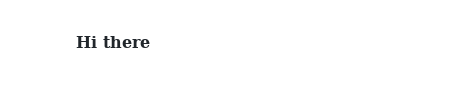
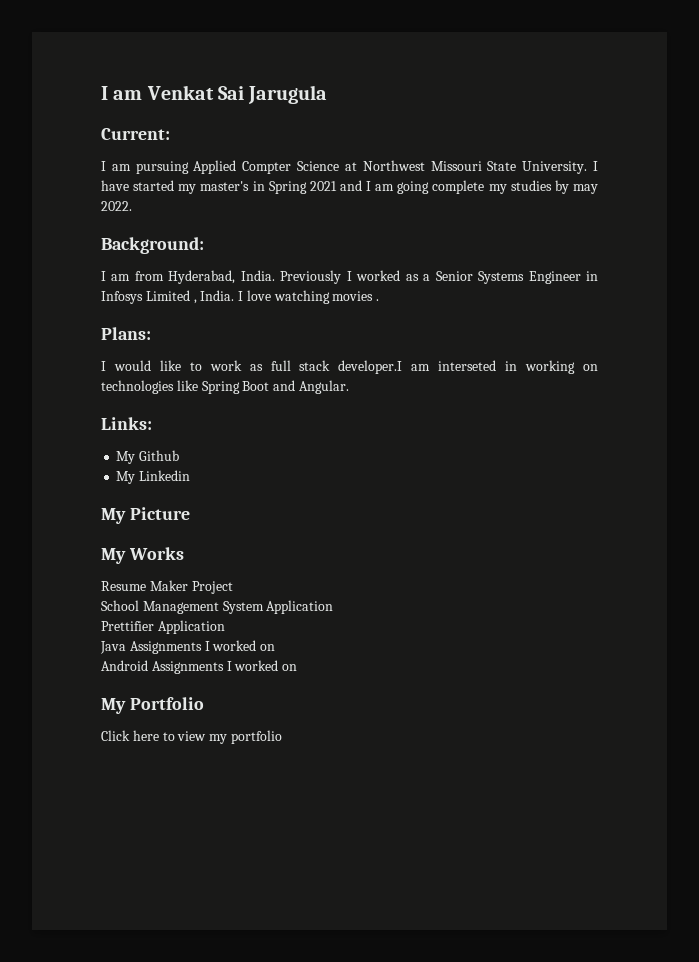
- Hi there
+ I am Venkat Sai Jarugula
+ Current:
+ I am pursuing Applied Compter Science at Northwest Missouri State University. I have started my master's in Spring 2021 and I am going complete my studies by may 2022.
+ Background:
+ I am from Hyderabad, India. Previously I worked as a Senior Systems Engineer in Infosys Limited , India. I love watching movies .
+ Plans:
+ I would like to work as full stack developer.I am interseted in working on technologies like Spring Boot and Angular.
+ Links:
+ My Github
+ My Linkedin
+ My Picture
+ My Works
+ Resume Maker Project
+ School Management System Application
+ Prettifier Application
+ Java Assignments I worked on
+ Android Assignments I worked on
+ My Portfolio
+ Click here to view my portfolio

